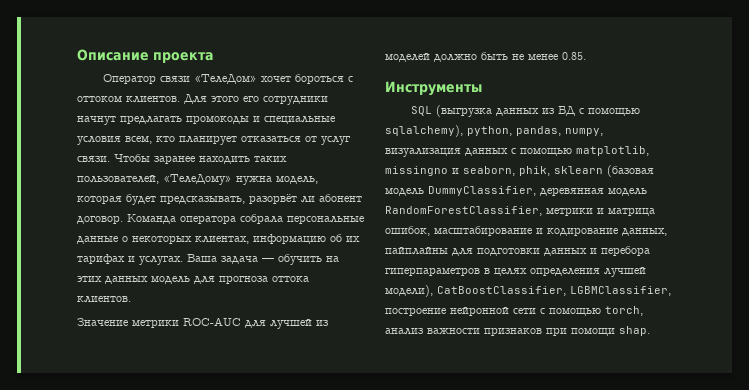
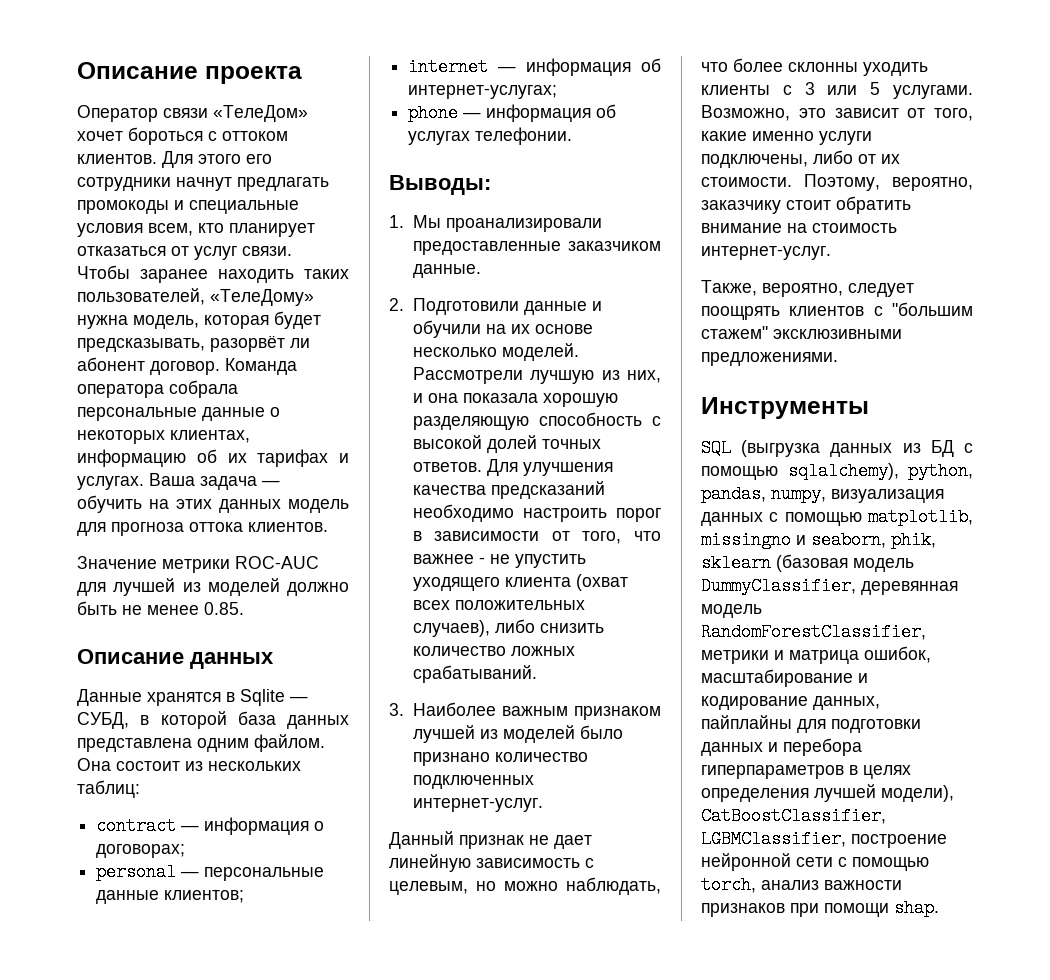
+ Описание данных
+ Данные хранятся в Sqlite — СУБД, в которой база данных представлена одним файлом. Она состоит из нескольких таблиц:
+ contract — информация о договорах;
+ personal — персональные данные клиентов;
+ internet — информация об интернет-услугах;
+ phone — информация об услугах телефонии.
+ Выводы:
+ 1. Мы проанализировали предоставленные заказчиком данные.
+ 2. Подготовили данные и обучили на их основе несколько моделей. Рассмотрели лучшую из них, и она показала хорошую разделяющую способность с высокой долей точных ответов. Для улучшения качества предсказаний необходимо настроить порог в зависимости от того, что важнее - не упустить уходящего клиента (охват всех положительных случаев), либо снизить количество ложных срабатываний.
+ 3. Наиболее важным признаком лучшей из моделей было признано количество подключенных интернет-услуг.
+ Данный признак не дает линейную зависимость с целевым, но можно наблюдать, что более склонны уходить клиенты с 3 или 5 услугами. Возможно, это зависит от того, какие именно услуги подключены, либо от их стоимости. Поэтому, вероятно, заказчику стоит обратить внимание на стоимость интернет-услуг.
+ Также, вероятно, следует поощрять клиентов с "большим стажем" эксклюзивными предложениями.

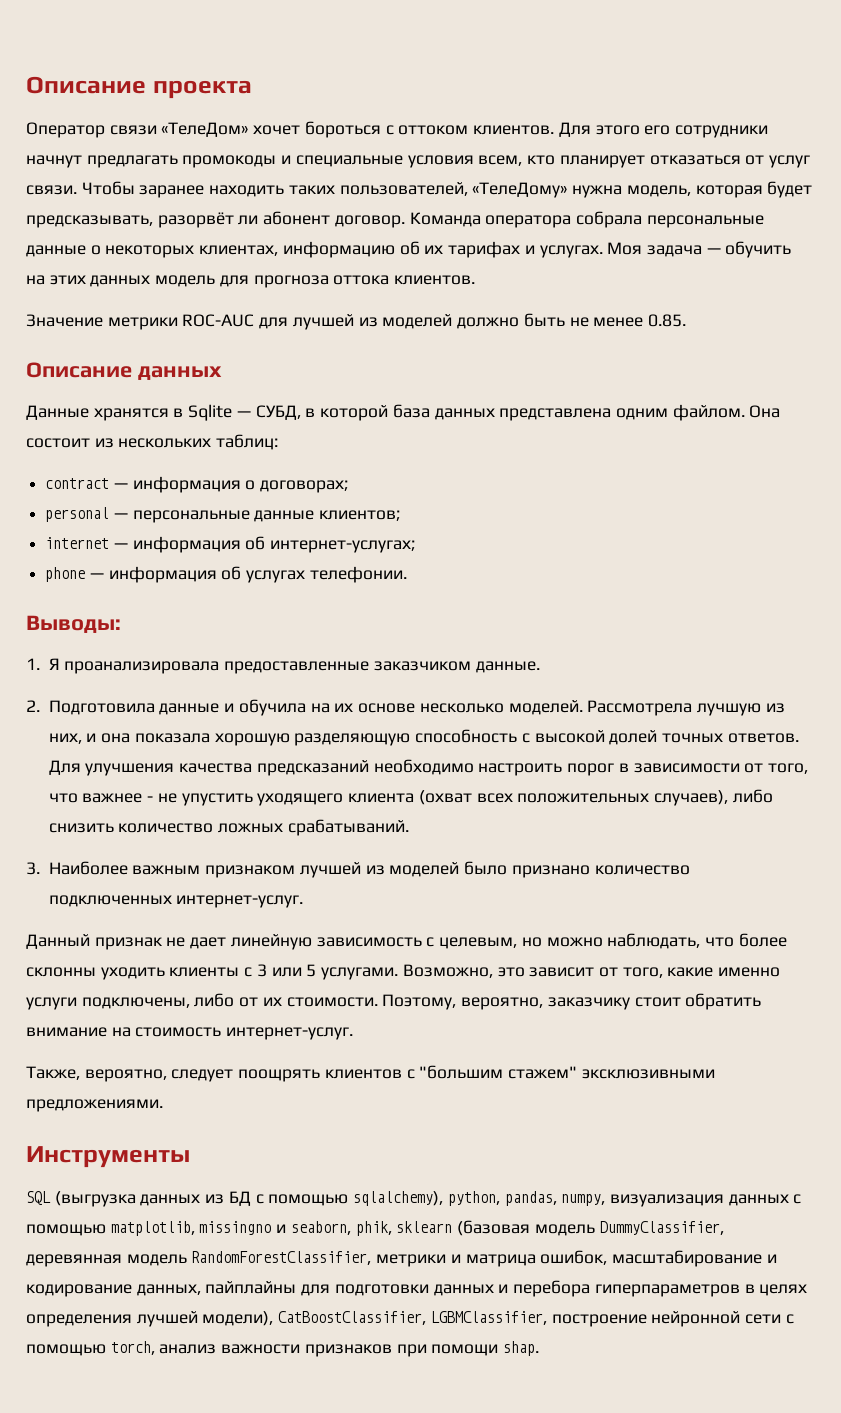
- Ваша задача — обучить на этих данных модель для прогноза оттока клиентов.
+ Моя задача — обучить на этих данных модель для прогноза оттока клиентов.
- 1. Мы проанализировали предоставленные заказчиком данные.
+ 1. Я проанализировала предоставленные заказчиком данные.
- 2. Подготовили данные и обучили на их основе несколько моделей.
+ 2. Подготовила данные и обучила на их основе несколько моделей.
- Рассмотрели лучшую из них, и она показала хорошую разделяющую способность с высокой долей точных ответов.
+ Рассмотрела лучшую из них, и она показала хорошую разделяющую способность с высокой долей точных ответов.

